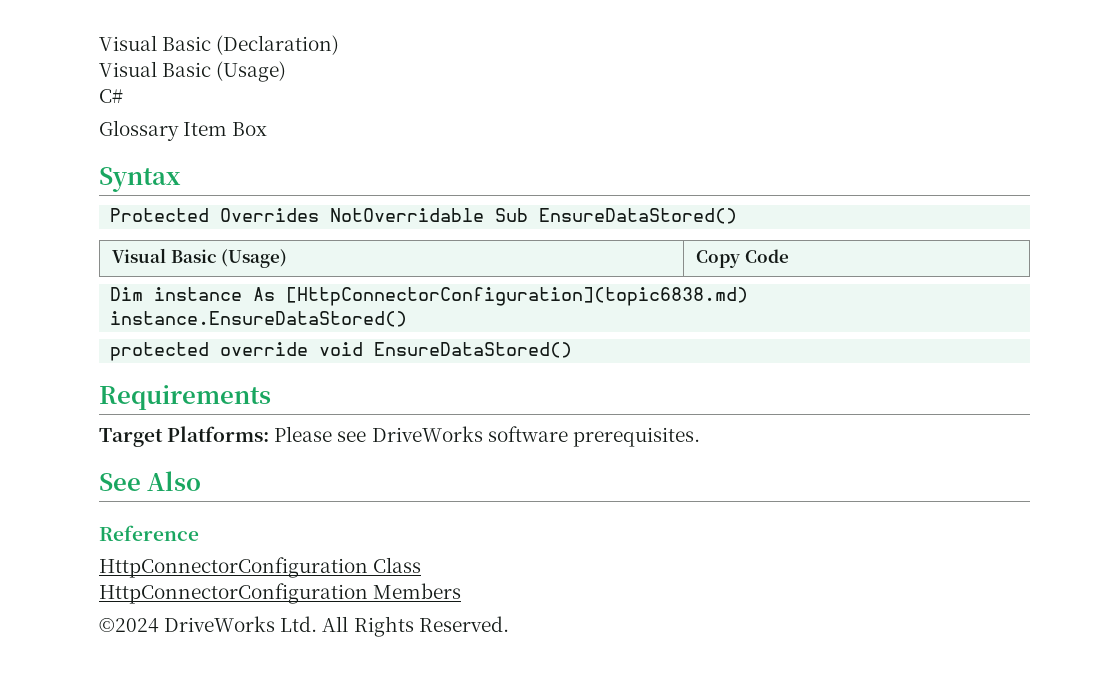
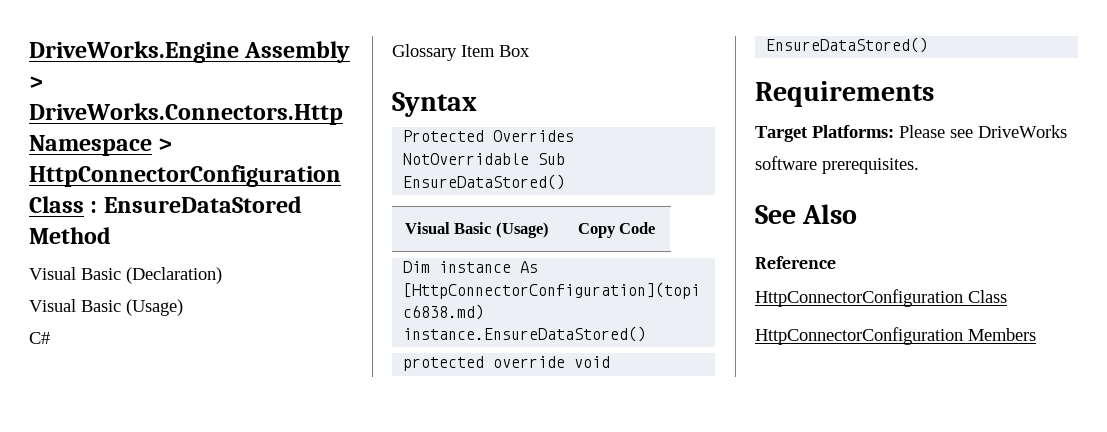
+ DriveWorks.Engine Assembly > DriveWorks.Connectors.Http Namespace > HttpConnectorConfiguration Class : EnsureDataStored Method
- ©2024 DriveWorks Ltd. All Rights Reserved.

